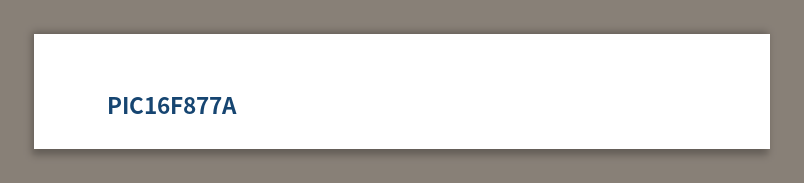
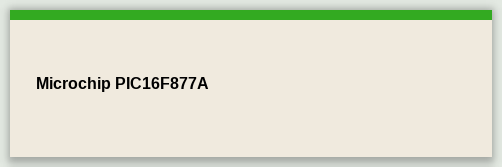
- PIC16F877A
+ Microchip PIC16F877A

